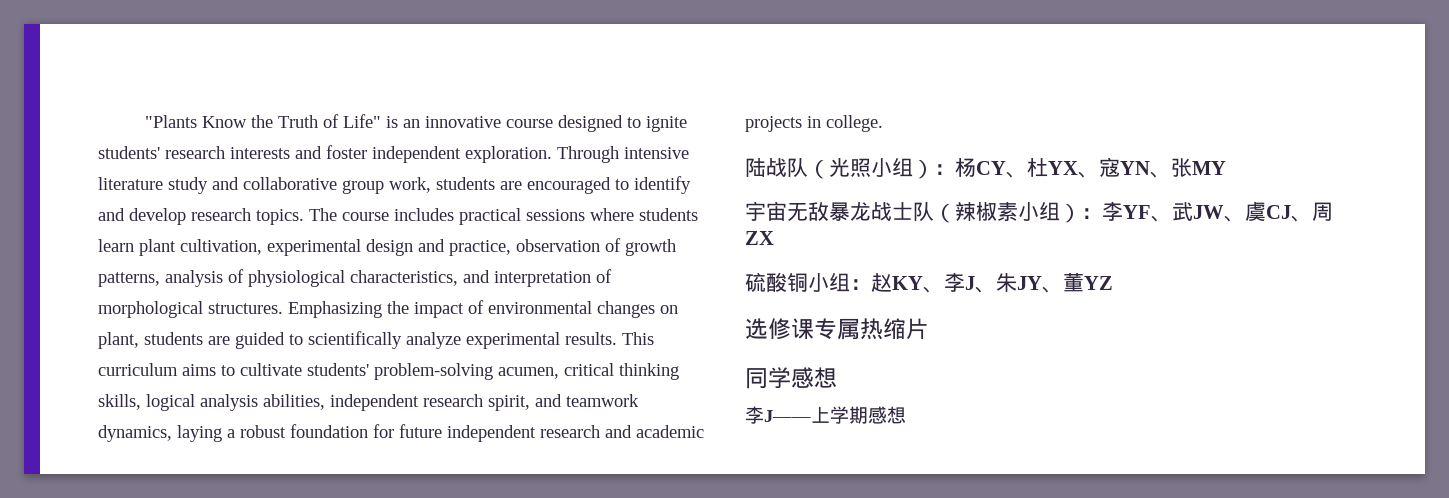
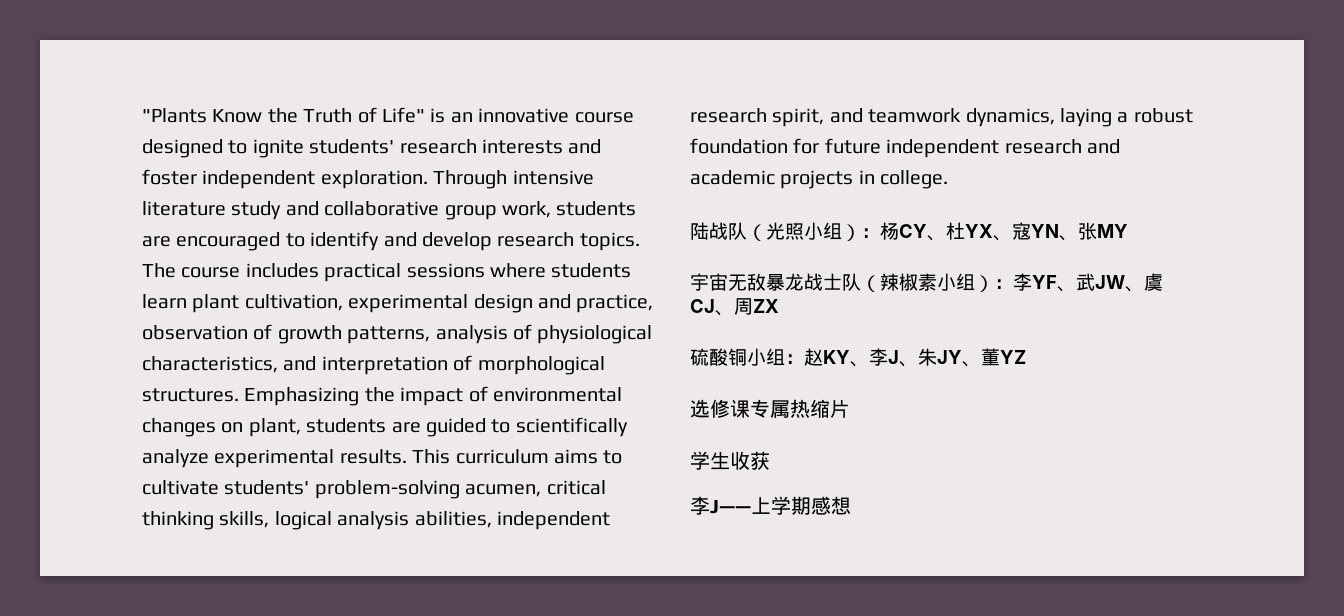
- 同学感想
+ 学生收获

